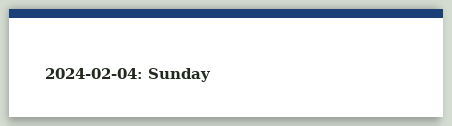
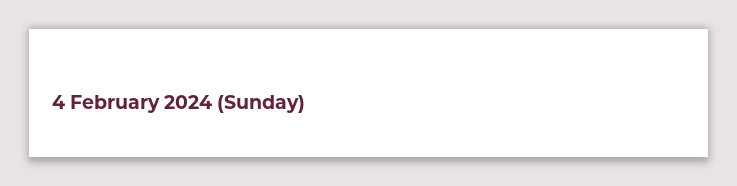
- 2024-02-04: Sunday
+ 4 February 2024 (Sunday)

